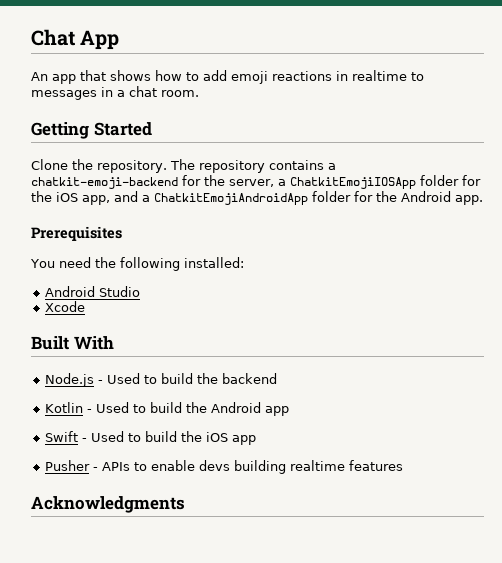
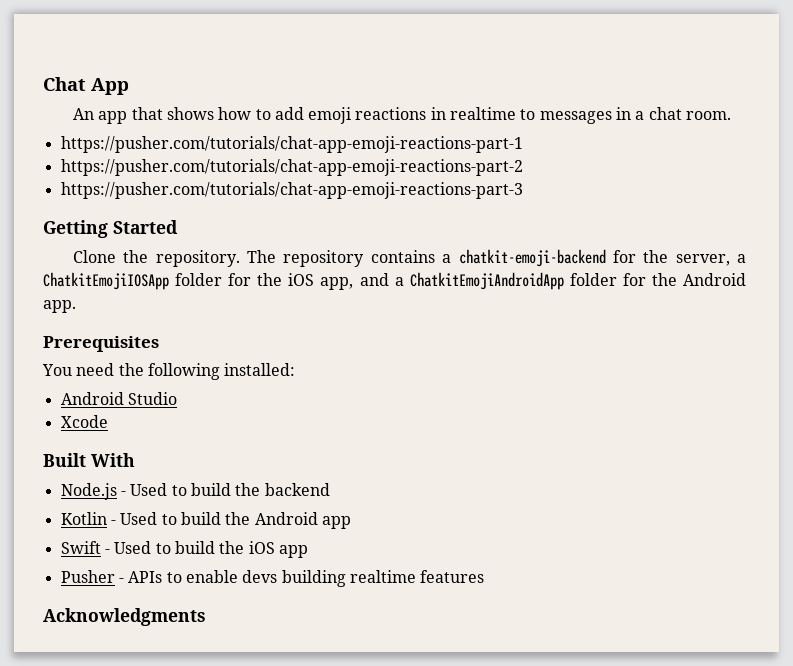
+ https://pusher.com/tutorials/chat-app-emoji-reactions-part-1
+ https://pusher.com/tutorials/chat-app-emoji-reactions-part-2
+ https://pusher.com/tutorials/chat-app-emoji-reactions-part-3

